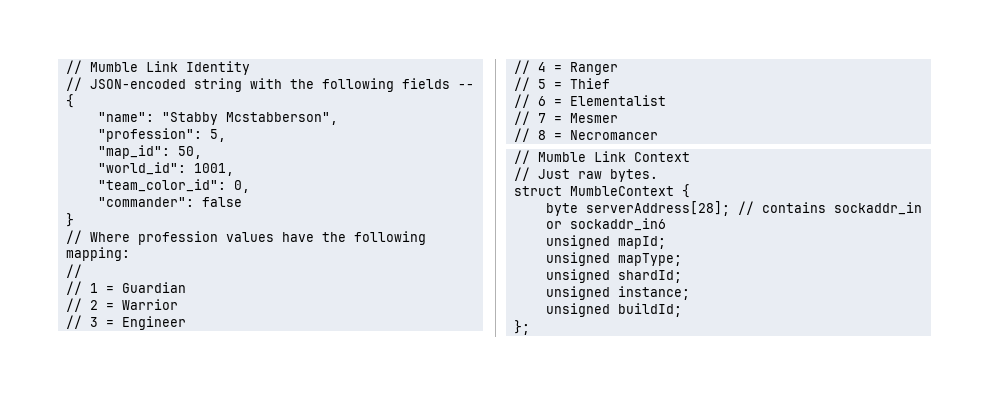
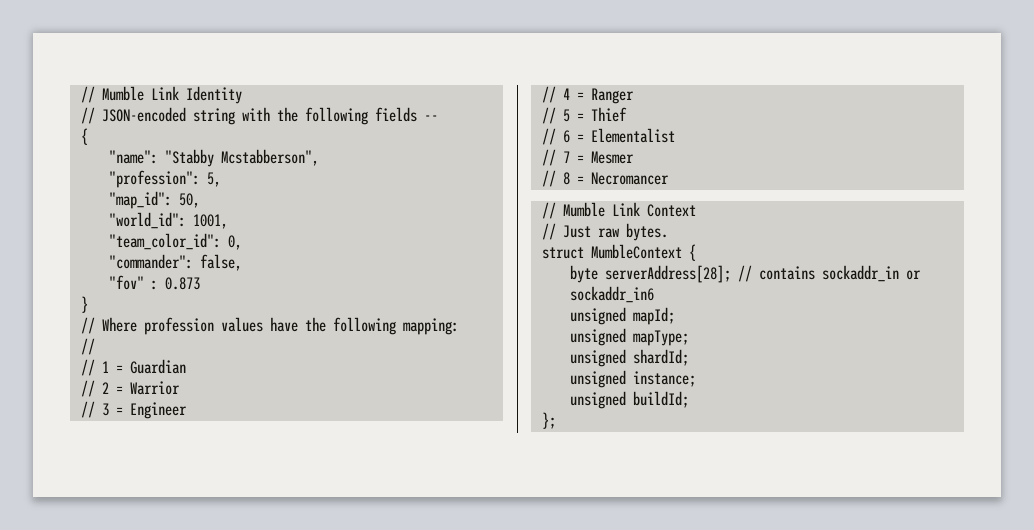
- "commander": false
+ "commander": false,
+ "fov" : 0.873

